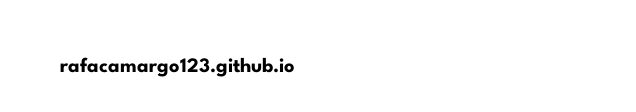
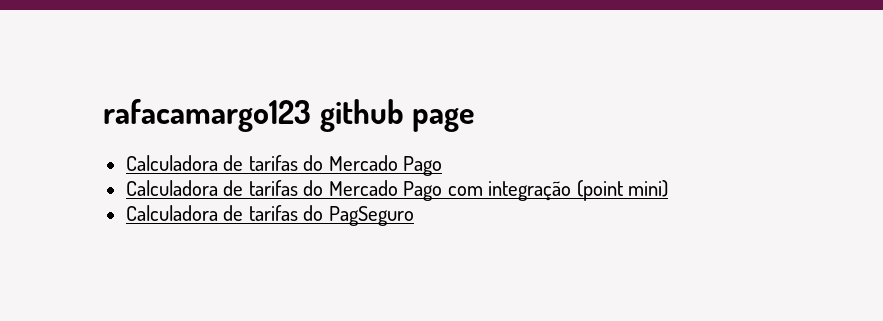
- rafacamargo123.github.io
+ rafacamargo123 github page
+ Calculadora de tarifas do Mercado Pago
+ Calculadora de tarifas do Mercado Pago com integração (point mini)
+ Calculadora de tarifas do PagSeguro

